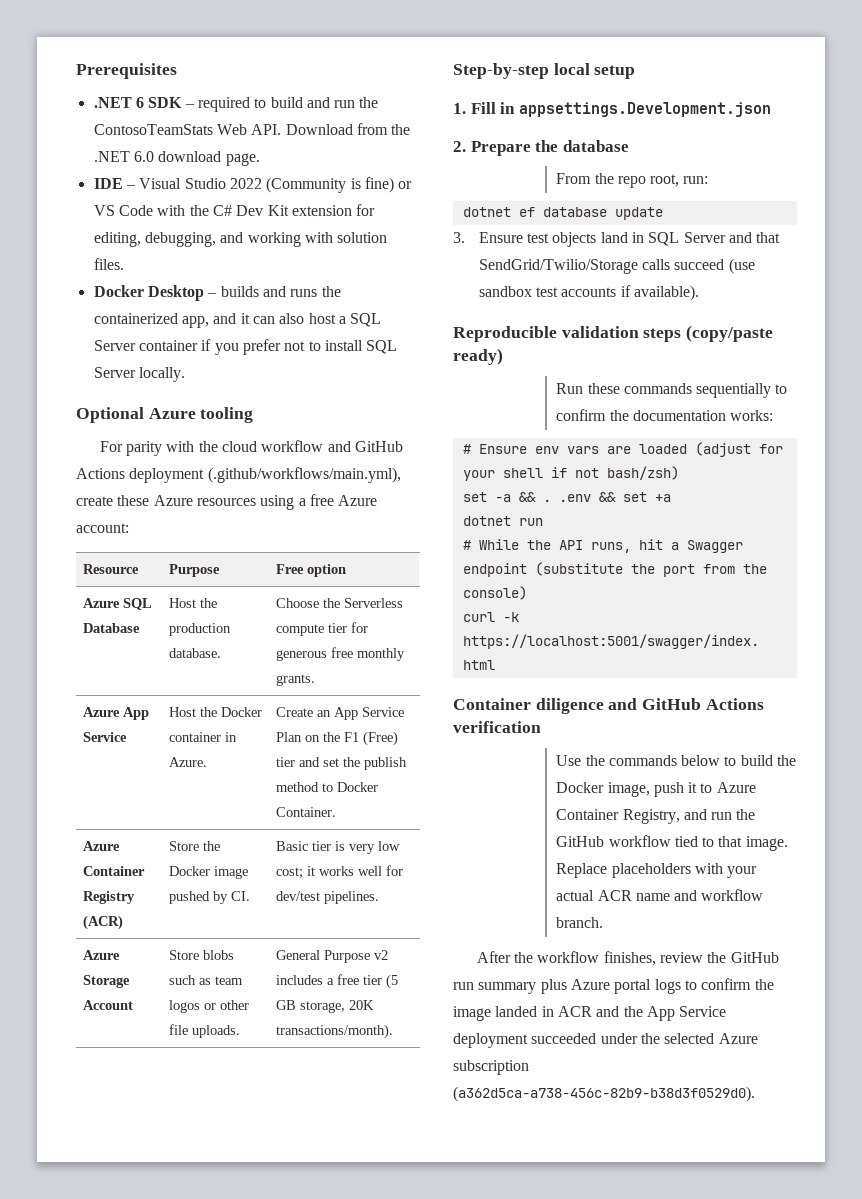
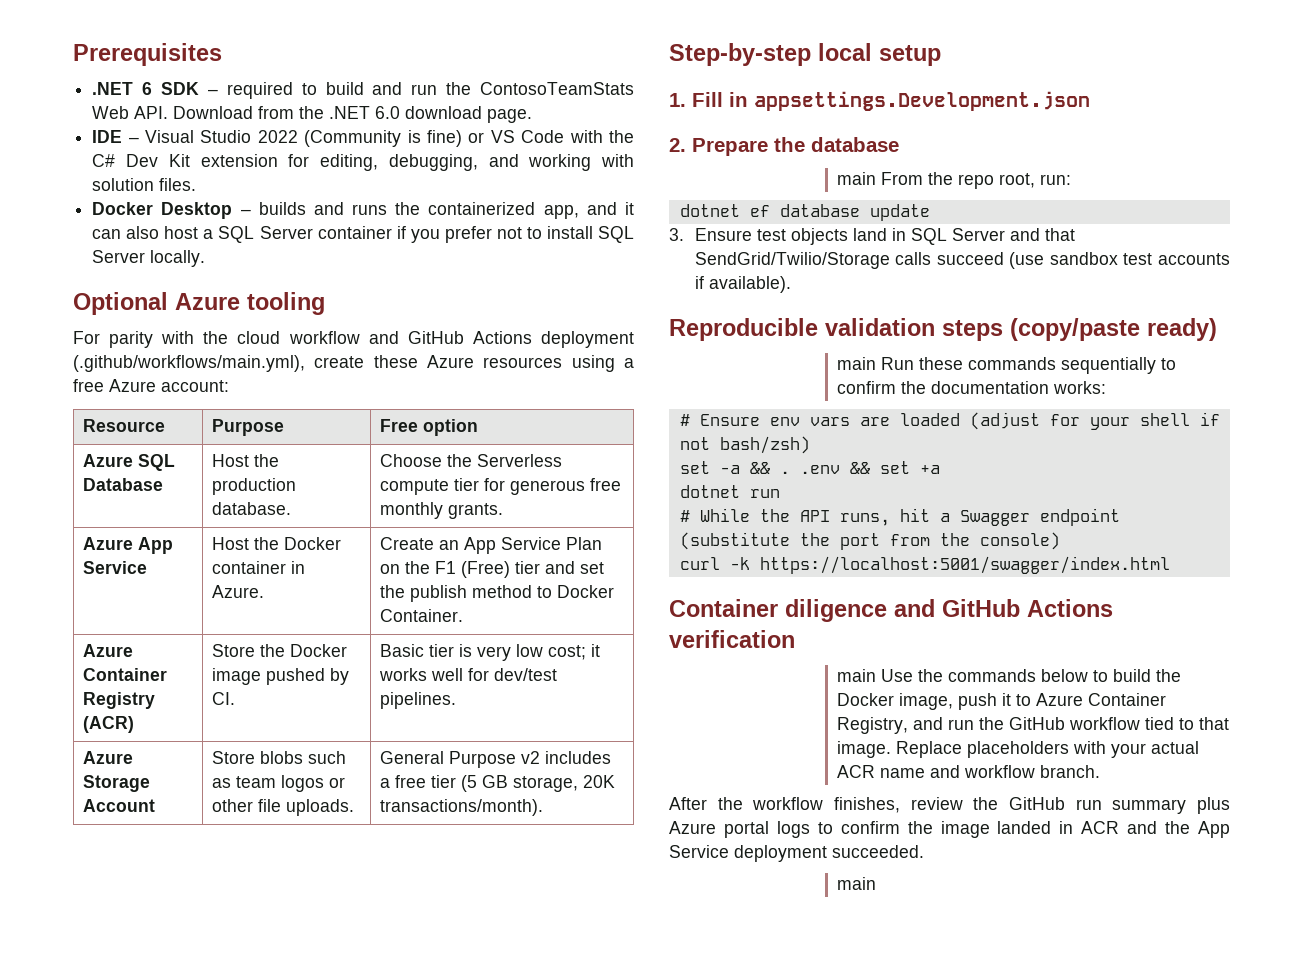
- From the repo root, run:
+ main From the repo root, run:
- Run these commands sequentially to confirm the documentation works:
+ main Run these commands sequentially to confirm the documentation works:
- Use the commands below to build the Docker image, push it to Azure Container Registry, and run the GitHub workflow tied to that image.
+ main Use the commands below to build the Docker image, push it to Azure Container Registry, and run the GitHub workflow tied to that image.
- After the workflow finishes, review the GitHub run summary plus Azure portal logs to confirm the image landed in ACR and the App Service deployment succeeded under the selected Azure subscription (a362d5ca-a738-456c-82b9-b38d3f0529d0).
+ After the workflow finishes, review the GitHub run summary plus Azure portal logs to confirm the image landed in ACR and the App Service deployment succeeded.
+ main

